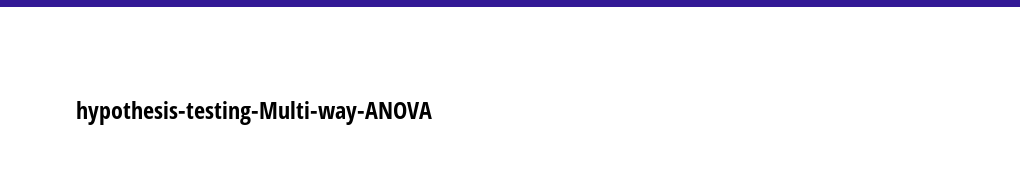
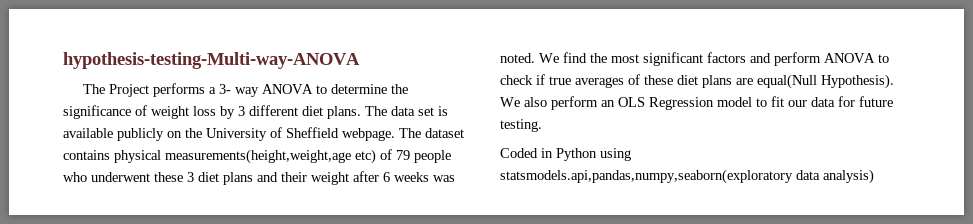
+ The Project performs a 3- way ANOVA to determine the significance of weight loss by 3 different diet plans. The data set is available publicly on the University of Sheffield webpage. The dataset contains physical measurements(height,weight,age etc) of 79 people who underwent these 3 diet plans and their weight after 6 weeks was noted. We find the most significant factors and perform ANOVA to check if true averages of these diet plans are equal(Null Hypothesis). We also perform an OLS Regression model to fit our data for future testing.
+ Coded in Python using statsmodels.api,pandas,numpy,seaborn(exploratory data analysis)

